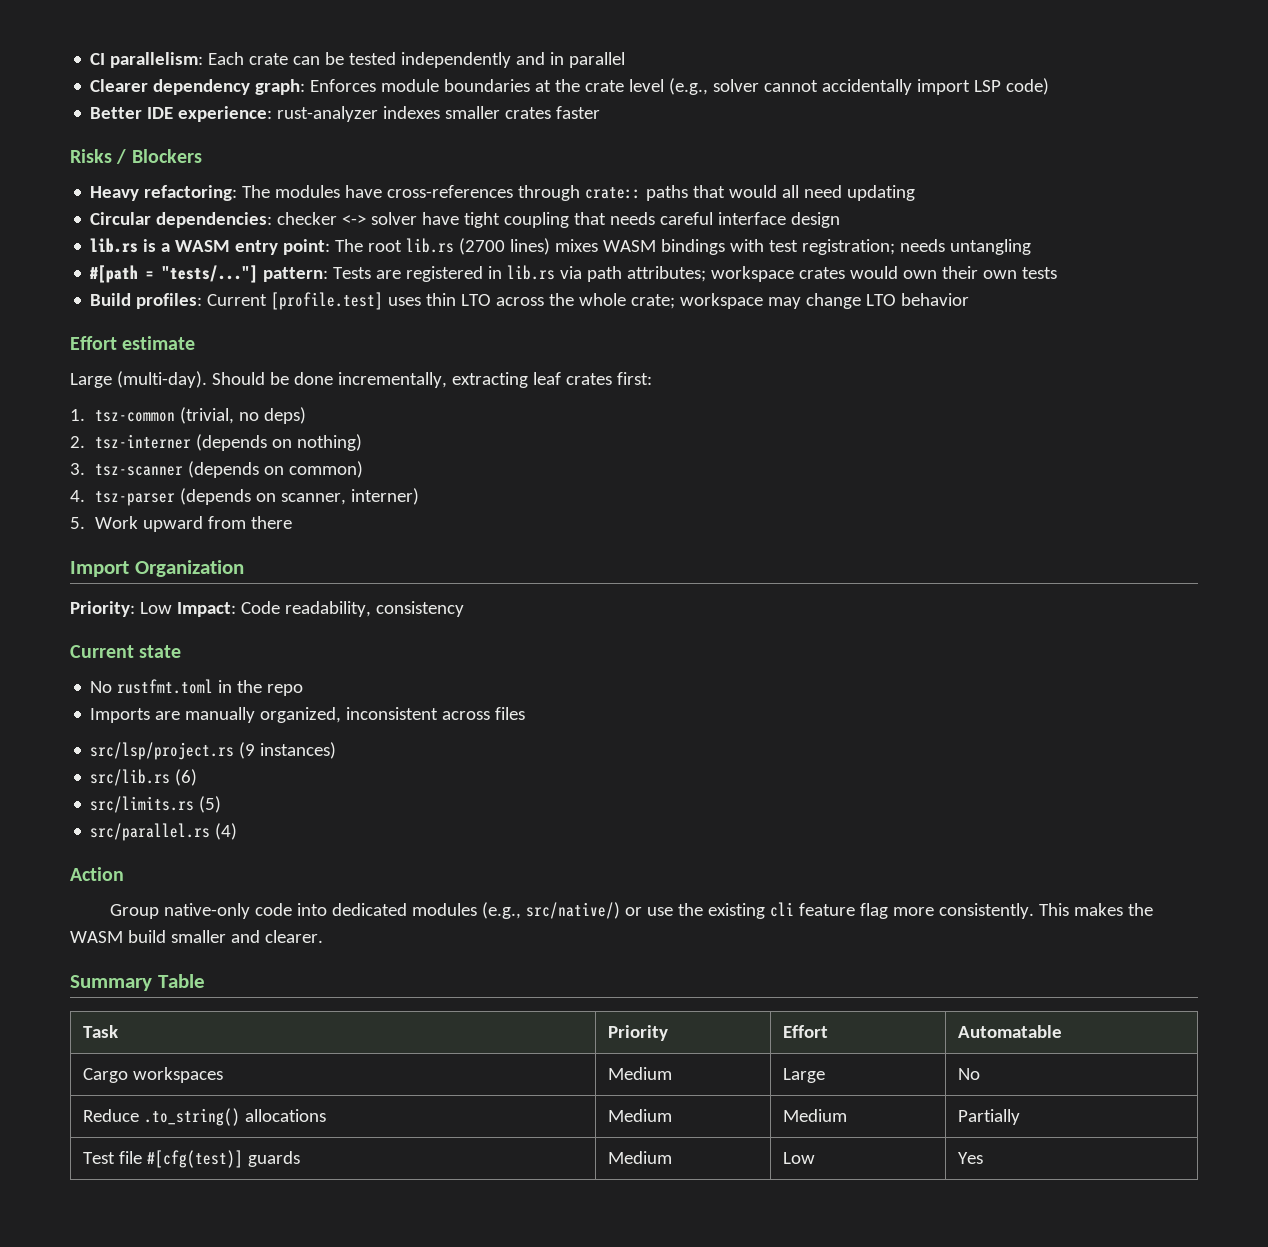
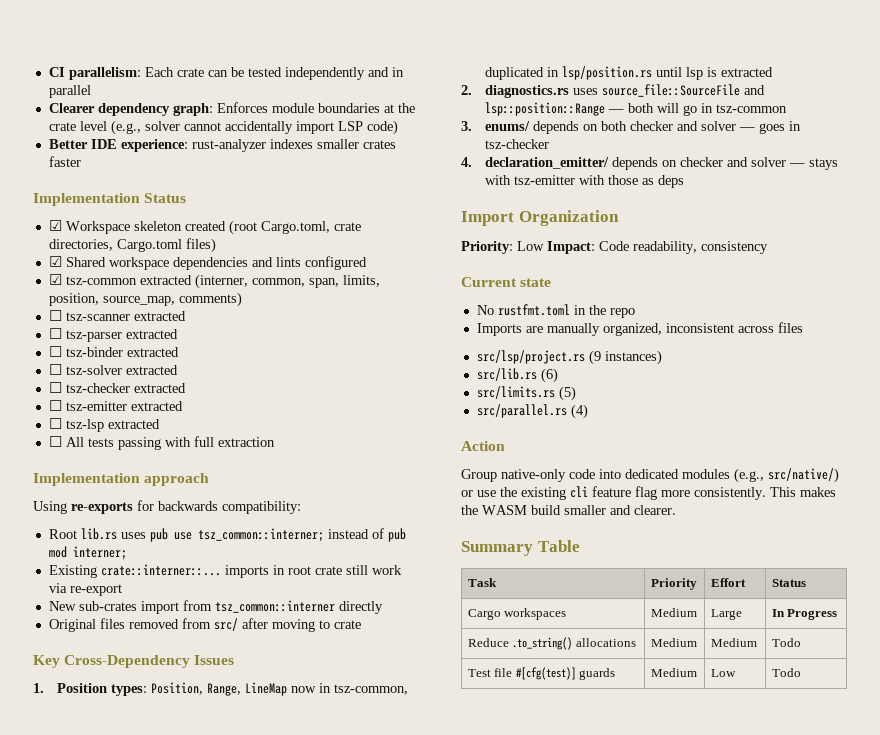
- Risks / Blockers
- Heavy refactoring: The modules have cross-references through crate:: paths that would all need updating
- Circular dependencies: checker <-> solver have tight coupling that needs careful interface design
- lib.rs is a WASM entry point: The root lib.rs (2700 lines) mixes WASM bindings with test registration; needs untangling
- #[path = "tests/..."] pattern: Tests are registered in lib.rs via path attributes; workspace crates would own their own tests
- Build profiles: Current [profile.test] uses thin LTO across the whole crate; workspace may change LTO behavior
- Effort estimate
- Large (multi-day). Should be done incrementally, extracting leaf crates first:
- 1. tsz-common (trivial, no deps)
- 2. tsz-interner (depends on nothing)
- 3. tsz-scanner (depends on common)
- 4. tsz-parser (depends on scanner, interner)
- 5. Work upward from there
+ Implementation Status
+ ☑ Workspace skeleton created (root Cargo.toml, crate directories, Cargo.toml files)
+ ☑ Shared workspace dependencies and lints configured
+ ☑ tsz-common extracted (interner, common, span, limits, position, source_map, comments)
+ ☐ tsz-scanner extracted
+ ☐ tsz-parser extracted
+ ☐ tsz-binder extracted
+ ☐ tsz-solver extracted
+ ☐ tsz-checker extracted
+ ☐ tsz-emitter extracted
+ ☐ tsz-lsp extracted
+ ☐ All tests passing with full extraction
+ Implementation approach
+ Using re-exports for backwards compatibility:
+ Root lib.rs uses pub use tsz_common::interner; instead of pub mod interner;
+ Existing crate::interner::... imports in root crate still work via re-export
+ New sub-crates import from tsz_common::interner directly
+ Original files removed from src/ after moving to crate
+ Key Cross-Dependency Issues
+ 1. Position types: Position, Range, LineMap now in tsz-common, duplicated in lsp/position.rs until lsp is extracted
+ 2. diagnostics.rs uses source_file::SourceFile and lsp::position::Range — both will go in tsz-common
+ 3. enums/ depends on both checker and solver — goes in tsz-checker
+ 4. declaration_emitter/ depends on checker and solver — stays with tsz-emitter with those as deps
- Task | Priority | Effort | Automatable
+ Task | Priority | Effort | Status
- Cargo workspaces | Medium | Large | No
+ Cargo workspaces | Medium | Large | In Progress
- Reduce .to_string() allocations | Medium | Medium | Partially
+ Reduce .to_string() allocations | Medium | Medium | Todo
- Test file #[cfg(test)] guards | Medium | Low | Yes
+ Test file #[cfg(test)] guards | Medium | Low | Todo

